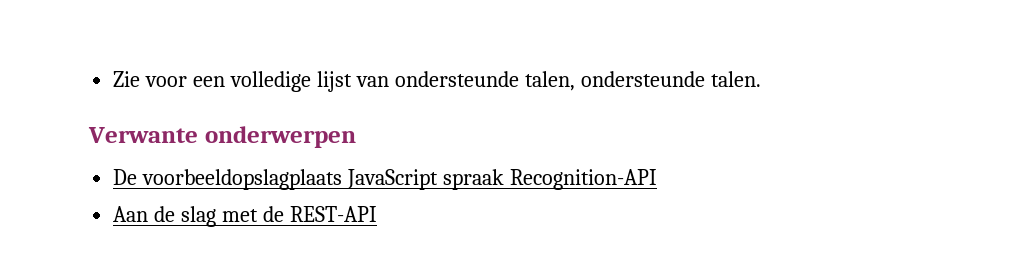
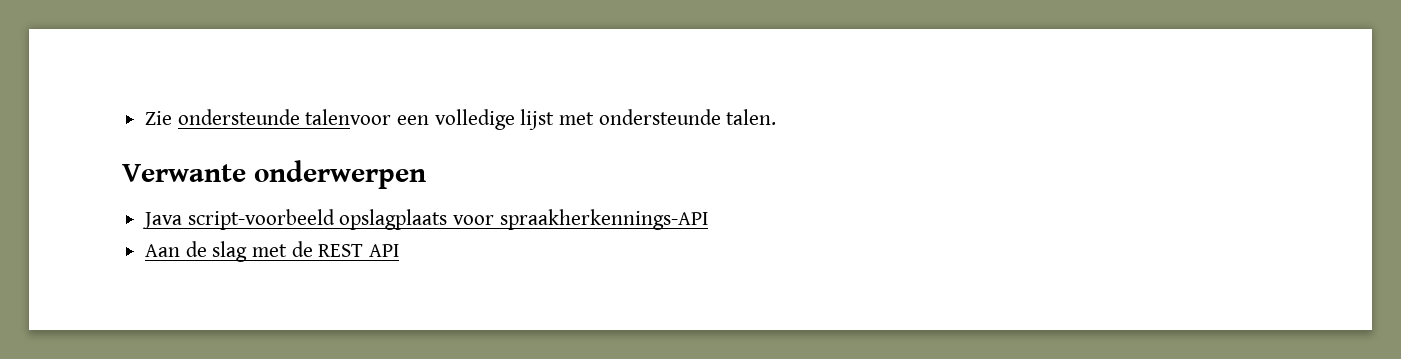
- Zie voor een volledige lijst van ondersteunde talen, ondersteunde talen.
+ Zie ondersteunde talenvoor een volledige lijst met ondersteunde talen.
- De voorbeeldopslagplaats JavaScript spraak Recognition-API
+ Java script-voorbeeld opslagplaats voor spraakherkennings-API
- Aan de slag met de REST-API
+ Aan de slag met de REST API

